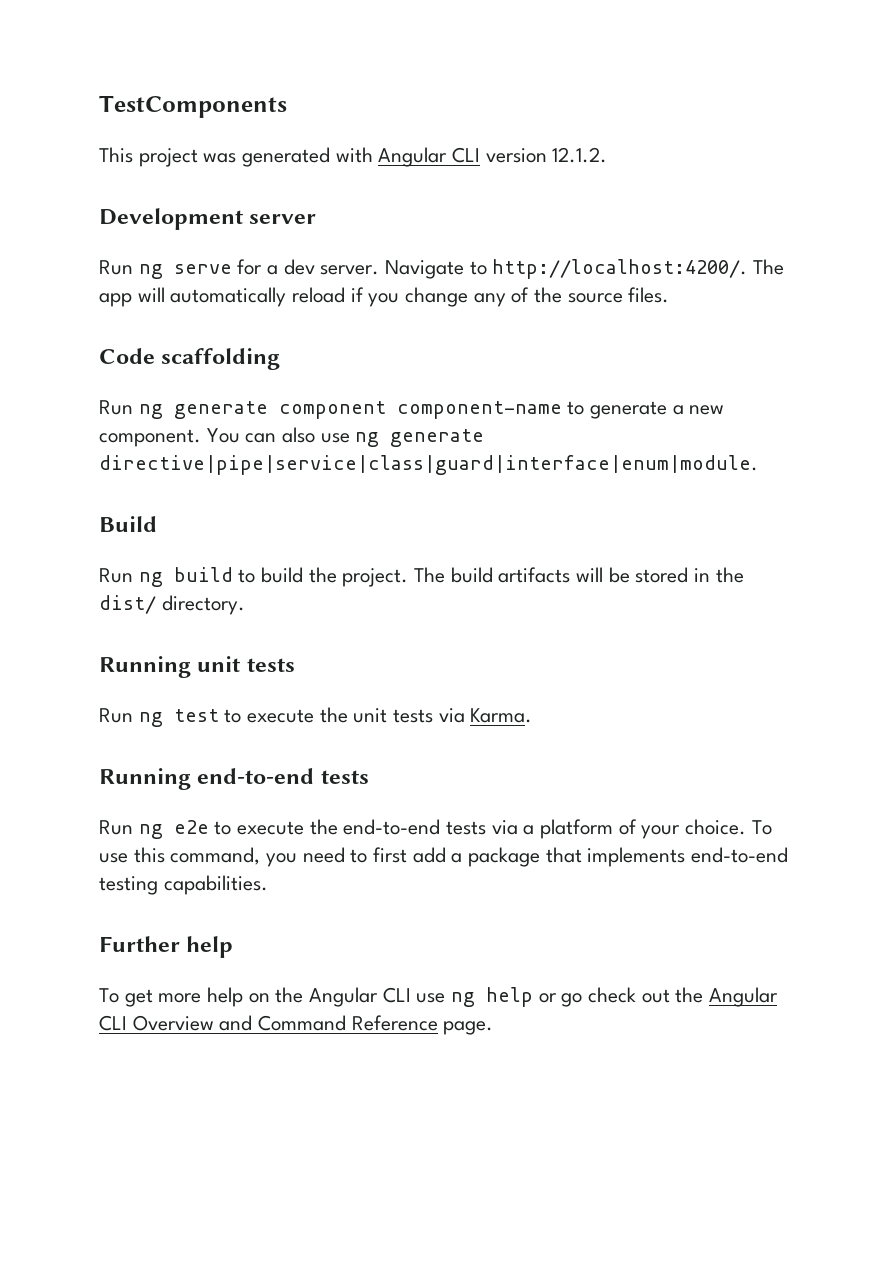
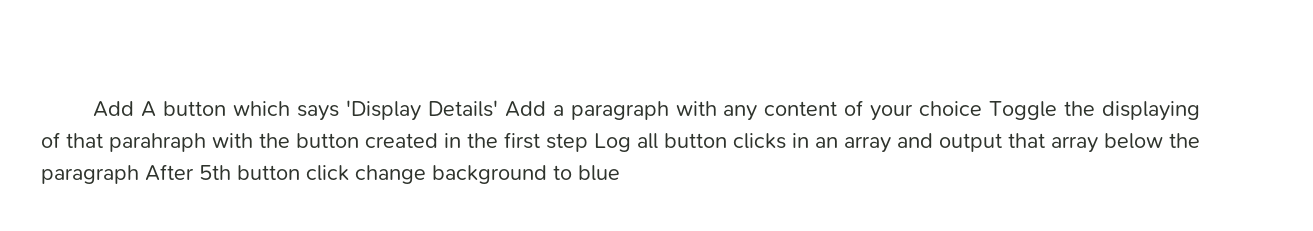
- TestComponents
- This project was generated with Angular CLI version 12.1.2.
- Development server
- Run ng serve for a dev server. Navigate to http://localhost:4200/. The app will automatically reload if you change any of the source files.
- Code scaffolding
- Run ng generate component component-name to generate a new component. You can also use ng generate directive|pipe|service|class|guard|interface|enum|module.
- Build
- Run ng build to build the project. The build artifacts will be stored in the dist/ directory.
- Running unit tests
- Run ng test to execute the unit tests via Karma.
- Running end-to-end tests
- Run ng e2e to execute the end-to-end tests via a platform of your choice. To use this command, you need to first add a package that implements end-to-end testing capabilities.
- Further help
- To get more help on the Angular CLI use ng help or go check out the Angular CLI Overview and Command Reference page.
+ Add A button which says 'Display Details' Add a paragraph with any content of your choice Toggle the displaying of that parahraph with the button created in the first step Log all button clicks in an array and output that array below the paragraph After 5th button click change background to blue

